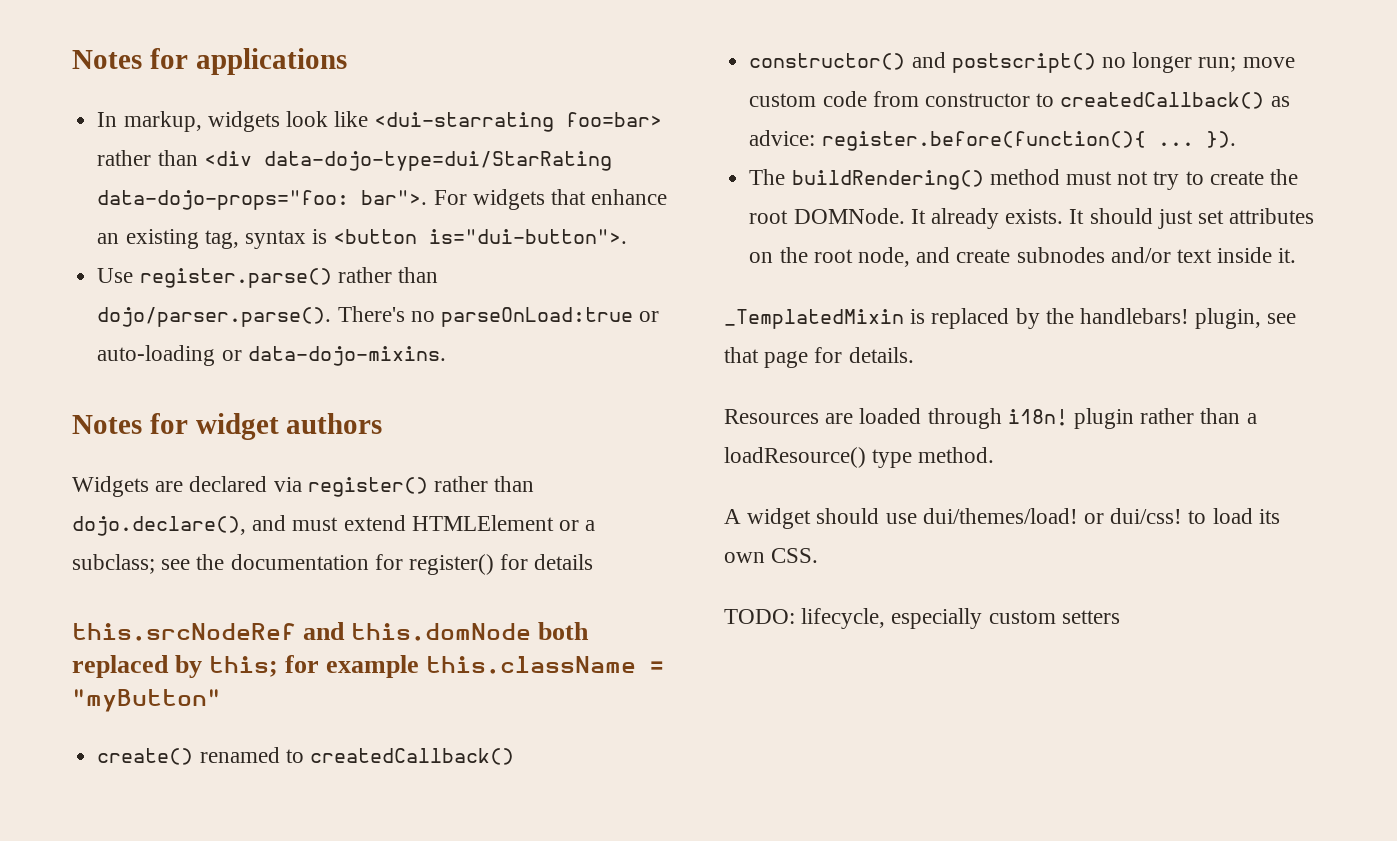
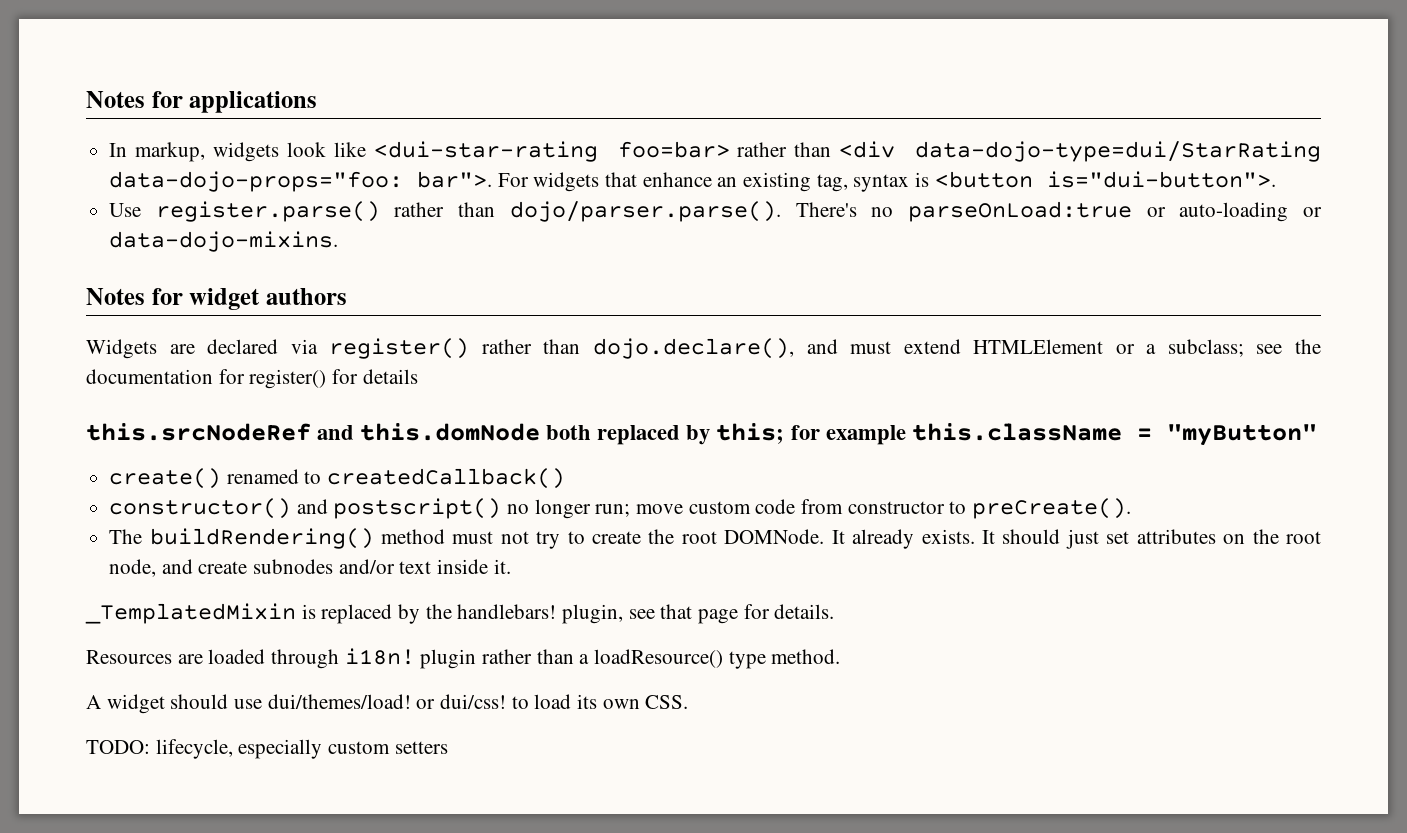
- In markup, widgets look like <dui-starrating foo=bar> rather than <div data-dojo-type=dui/StarRating data-dojo-props="foo: bar">.
+ In markup, widgets look like <dui-star-rating foo=bar> rather than <div data-dojo-type=dui/StarRating data-dojo-props="foo: bar">.
- constructor() and postscript() no longer run; move custom code from constructor to createdCallback() as advice: register.before(function(){ ... }).
+ constructor() and postscript() no longer run; move custom code from constructor to preCreate().

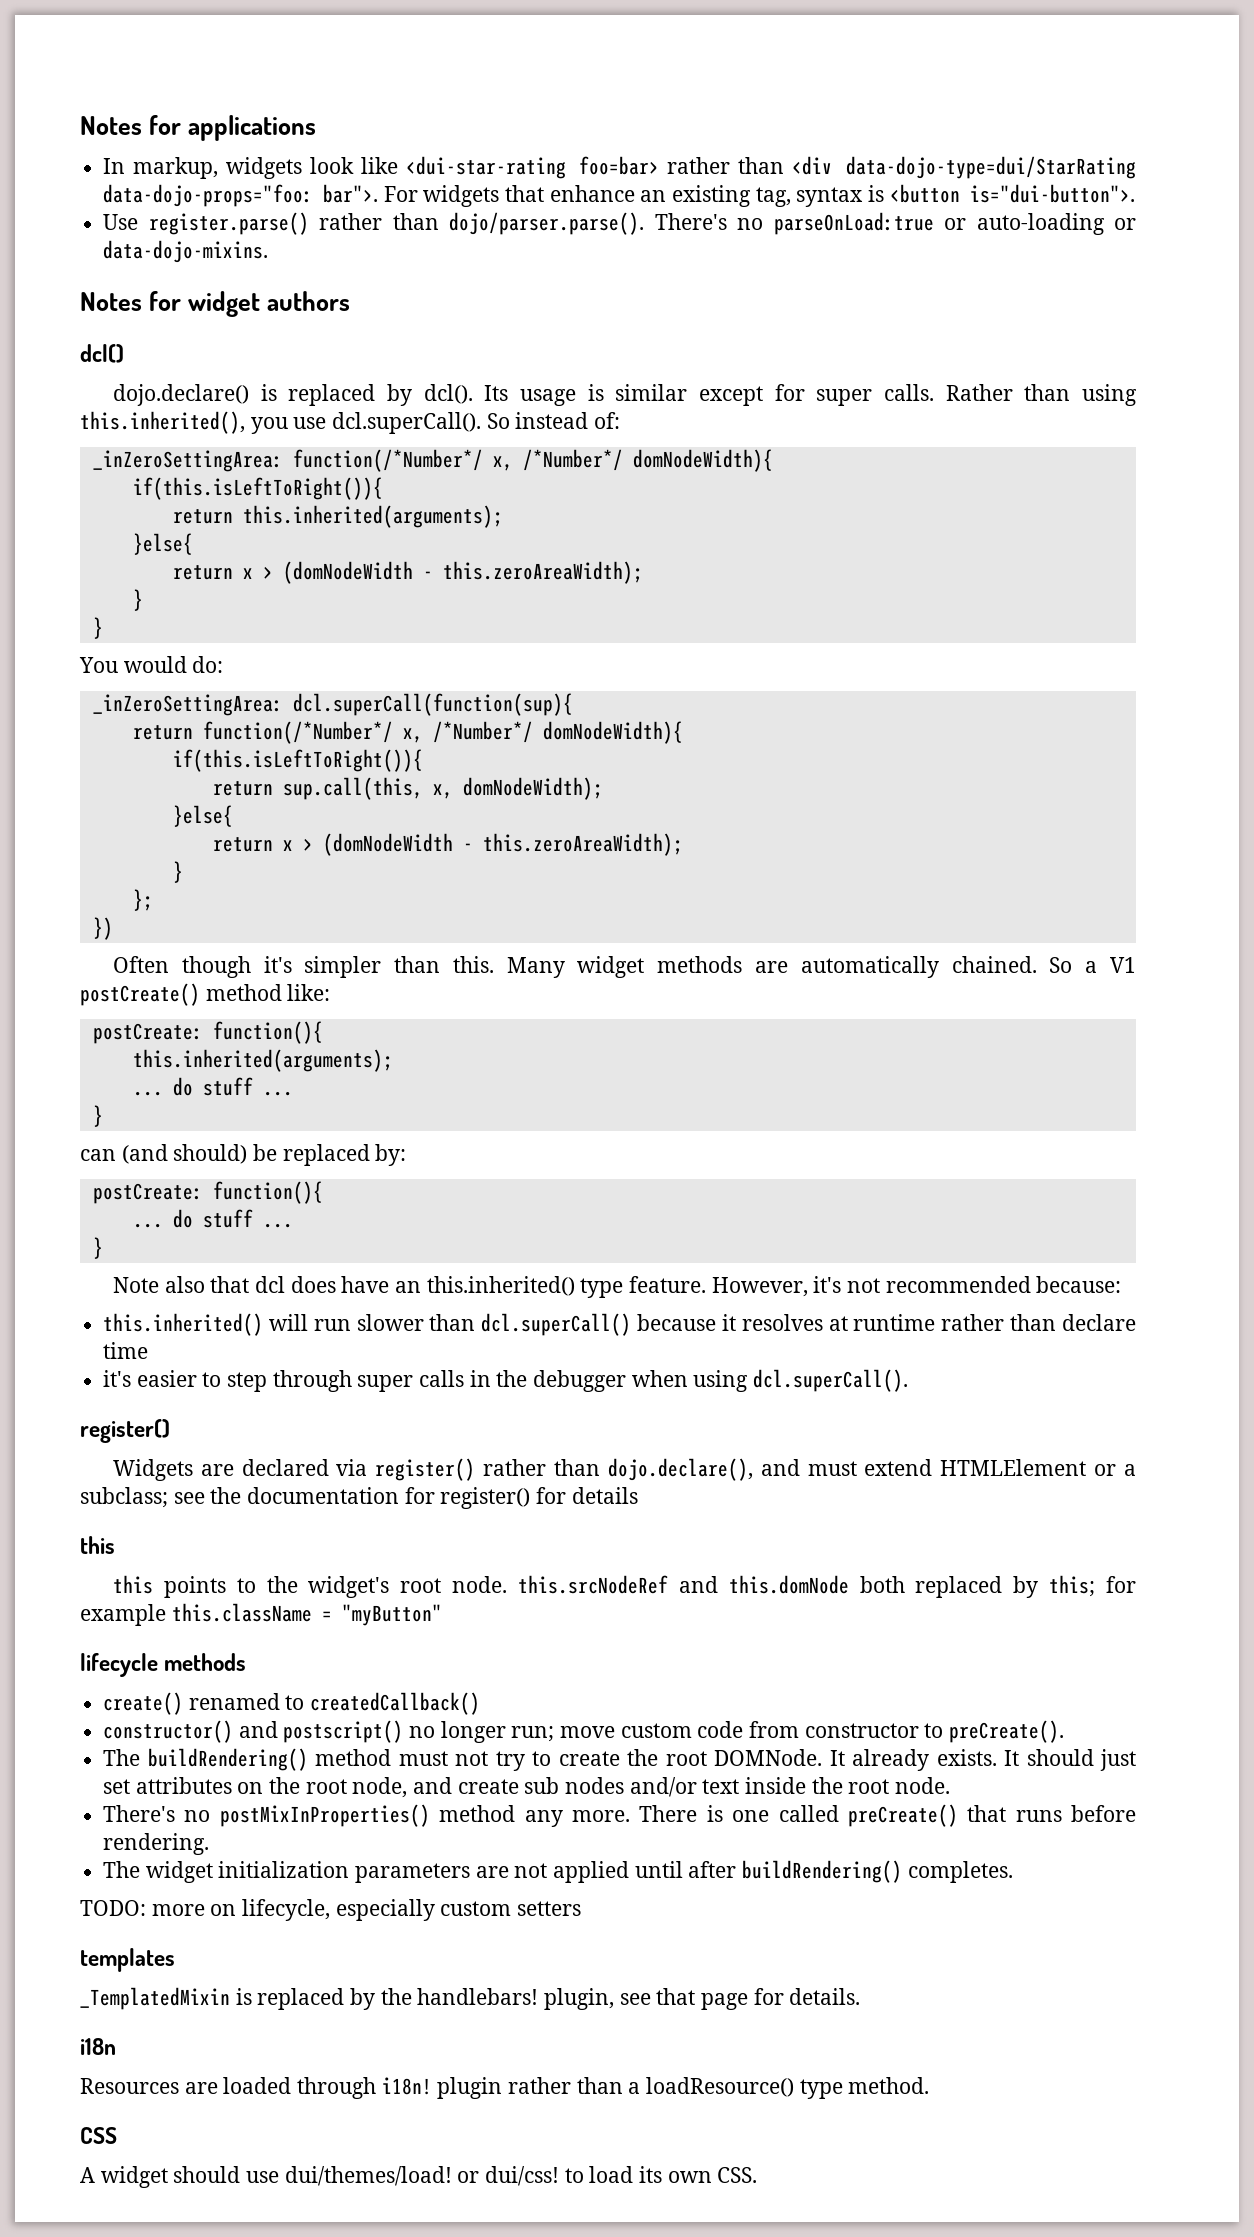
+ dcl()
+ dojo.declare() is replaced by dcl(). Its usage is similar except for super calls. Rather than using this.inherited(), you use dcl.superCall(). So instead of:
+ _inZeroSettingArea: function(/*Number*/ x, /*Number*/ domNodeWidth){
+ if(this.isLeftToRight()){
+ return this.inherited(arguments);
+ }else{
+ return x > (domNodeWidth - this.zeroAreaWidth);
+ }
+ }
+ You would do:
+ _inZeroSettingArea: dcl.superCall(function(sup){
+ return function(/*Number*/ x, /*Number*/ domNodeWidth){
+ if(this.isLeftToRight()){
+ return sup.call(this, x, domNodeWidth);
+ }else{
+ return x > (domNodeWidth - this.zeroAreaWidth);
+ }
+ };
+ })
+ Often though it's simpler than this. Many widget methods are automatically chained. So a V1 postCreate() method like:
+ postCreate: function(){
+ this.inherited(arguments);
+ ... do stuff ...
+ }
+ can (and should) be replaced by:
+ postCreate: function(){
+ ... do stuff ...
+ }
+ Note also that dcl does have an this.inherited() type feature. However, it's not recommended because:
+ this.inherited() will run slower than dcl.superCall() because it resolves at runtime rather than declare time
+ it's easier to step through super calls in the debugger when using dcl.superCall().
+ register()
  Widgets are declared via register() rather than dojo.declare(), and must extend HTMLElement or a subclass; see the documentation for register() for details
- this.srcNodeRef and this.domNode both replaced by this; for example this.className = "myButton"
+ this
+ this points to the widget's root node. this.srcNodeRef and this.domNode both replaced by this; for example this.className = "myButton"
+ lifecycle methods
- It should just set attributes on the root node, and create subnodes and/or text inside it.
+ It should just set attributes on the root node, and create sub nodes and/or text inside the root node.
+ There's no postMixInProperties() method any more. There is one called preCreate() that runs before rendering.
+ The widget initialization parameters are not applied until after buildRendering() completes.
+ TODO: more on lifecycle, especially custom setters
+ templates
+ i18n
+ CSS
- TODO: lifecycle, especially custom setters

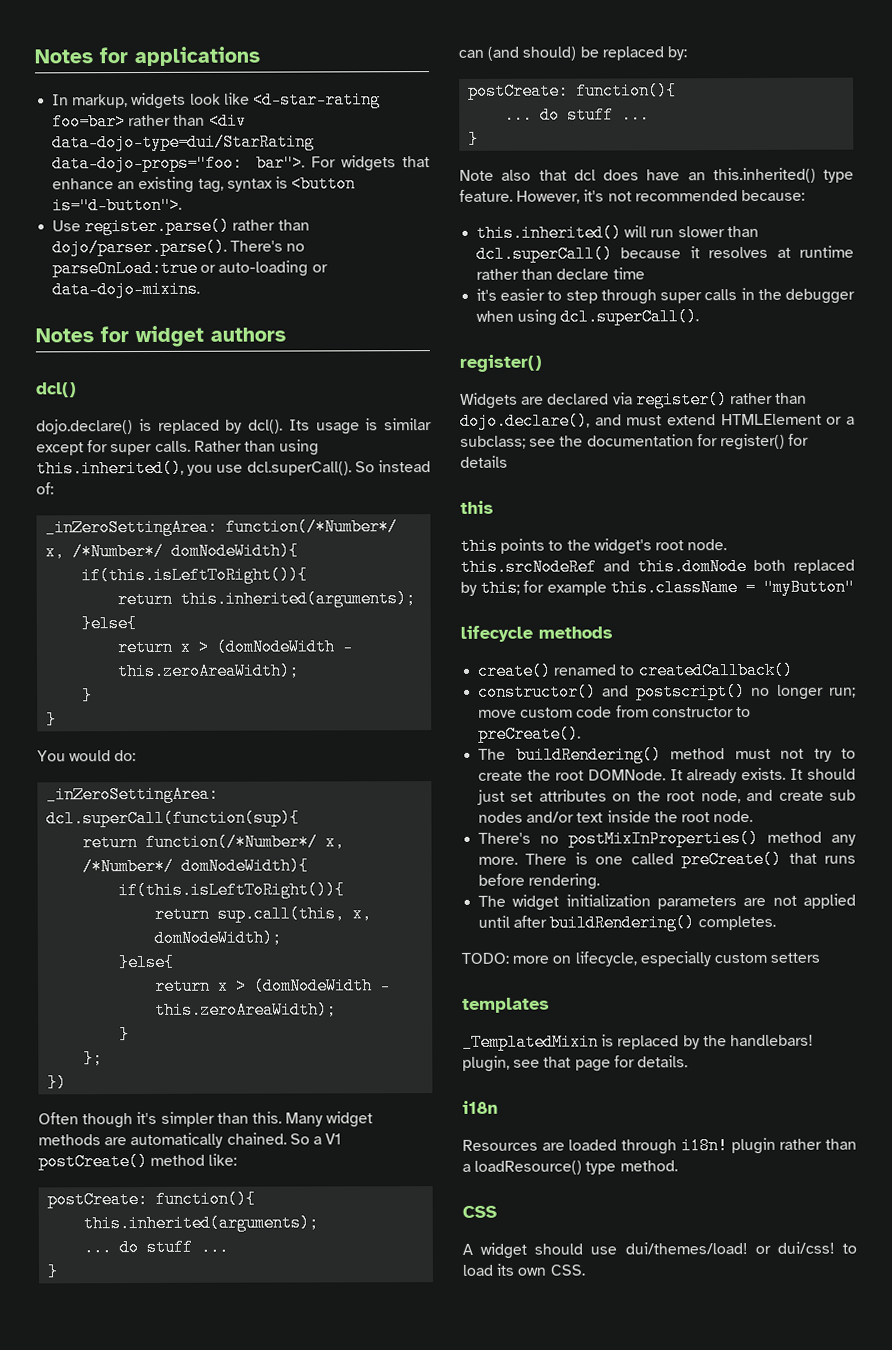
- In markup, widgets look like <dui-star-rating foo=bar> rather than <div data-dojo-type=dui/StarRating data-dojo-props="foo: bar">.
+ In markup, widgets look like <d-star-rating foo=bar> rather than <div data-dojo-type=dui/StarRating data-dojo-props="foo: bar">.
- For widgets that enhance an existing tag, syntax is <button is="dui-button">.
+ For widgets that enhance an existing tag, syntax is <button is="d-button">.

